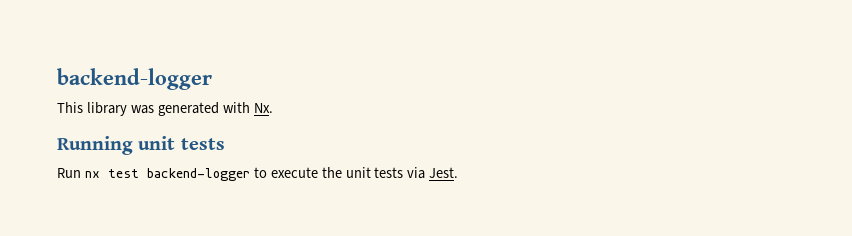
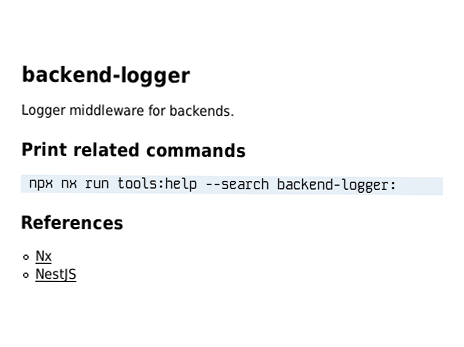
- This library was generated with Nx.
- Running unit tests
- Run nx test backend-logger to execute the unit tests via Jest.
+ Logger middleware for backends.
+ Print related commands
+ npx nx run tools:help --search backend-logger:
+ References
+ Nx
+ NestJS

